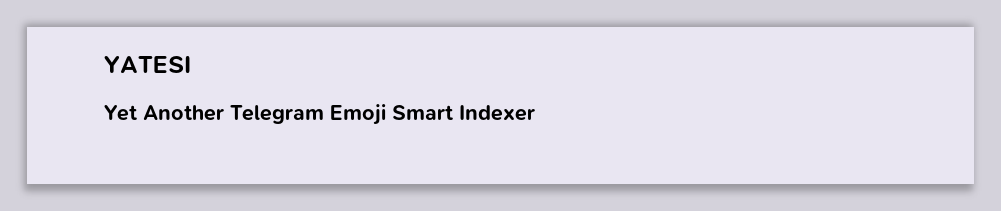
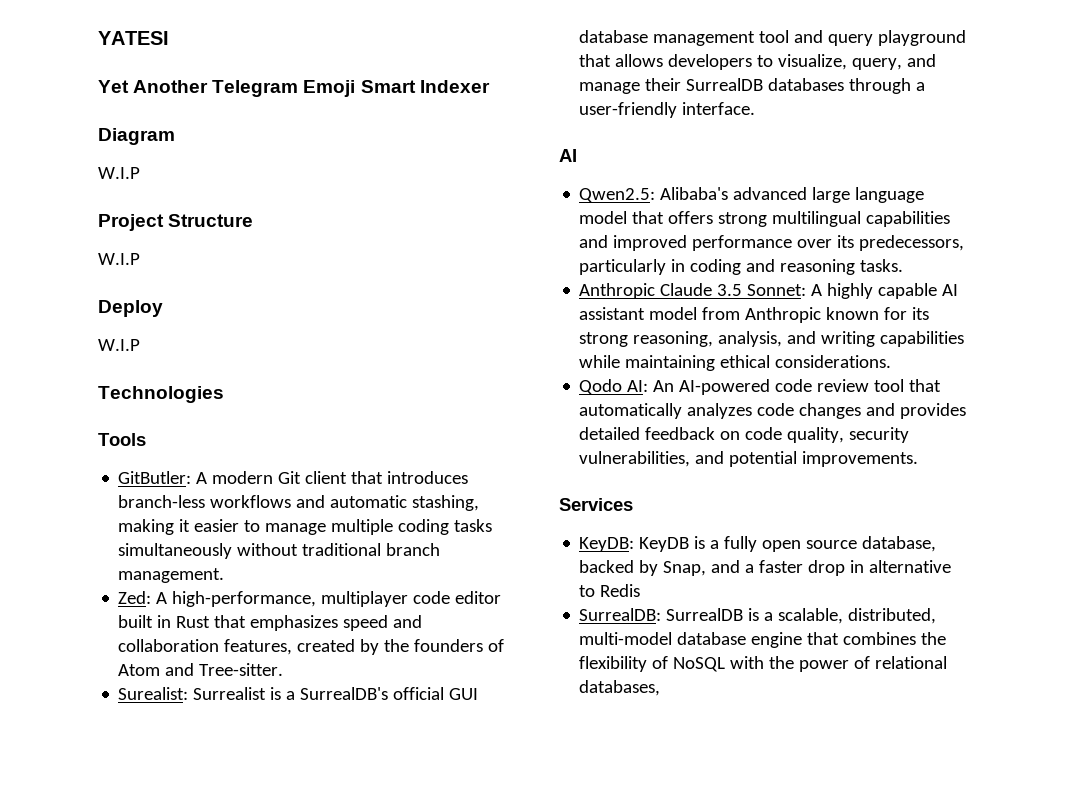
+ Diagram
+ W.I.P
+ Project Structure
+ W.I.P
+ Deploy
+ W.I.P
+ Technologies
+ Tools
+ GitButler: A modern Git client that introduces branch-less workflows and automatic stashing, making it easier to manage multiple coding tasks simultaneously without traditional branch management.
+ Zed: A high-performance, multiplayer code editor built in Rust that emphasizes speed and collaboration features, created by the founders of Atom and Tree-sitter.
+ Surealist: Surrealist is a SurrealDB's official GUI database management tool and query playground that allows developers to visualize, query, and manage their SurrealDB databases through a user-friendly interface.
+ AI
+ Qwen2.5: Alibaba's advanced large language model that offers strong multilingual capabilities and improved performance over its predecessors, particularly in coding and reasoning tasks.
+ Anthropic Claude 3.5 Sonnet: A highly capable AI assistant model from Anthropic known for its strong reasoning, analysis, and writing capabilities while maintaining ethical considerations.
+ Qodo AI: An AI-powered code review tool that automatically analyzes code changes and provides detailed feedback on code quality, security vulnerabilities, and potential improvements.
+ Services
+ KeyDB: KeyDB is a fully open source database, backed by Snap, and a faster drop in alternative to Redis
+ SurrealDB: SurrealDB is a scalable, distributed, multi-model database engine that combines the flexibility of NoSQL with the power of relational databases,

